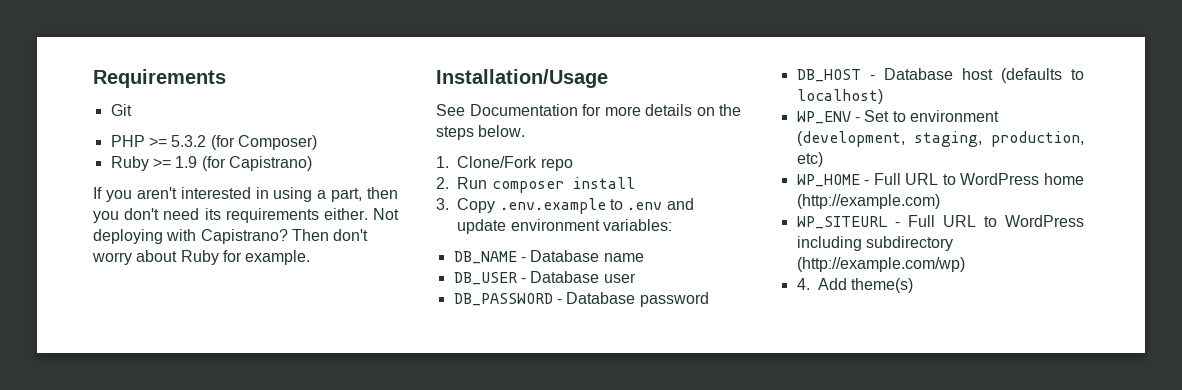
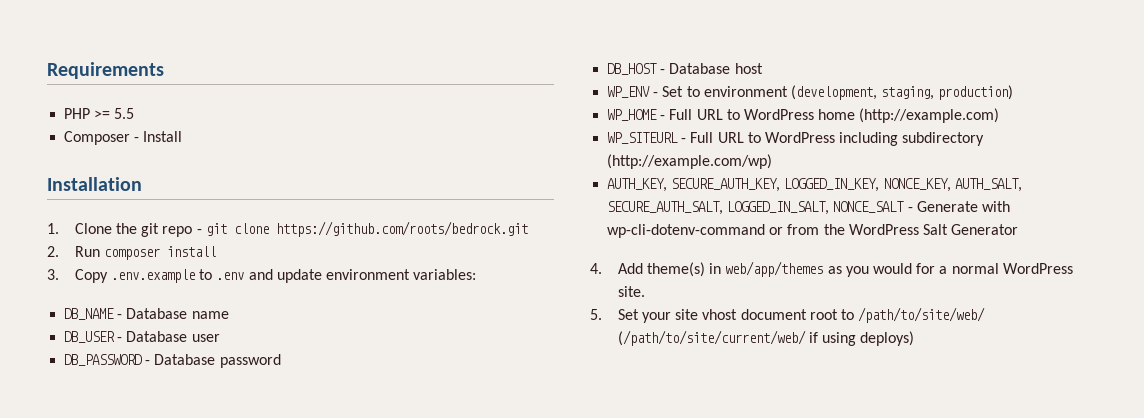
- Git
- PHP >= 5.3.2 (for Composer)
- Ruby >= 1.9 (for Capistrano)
- If you aren't interested in using a part, then you don't need its requirements either. Not deploying with Capistrano? Then don't worry about Ruby for example.
- Installation/Usage
- See Documentation for more details on the steps below.
- 1. Clone/Fork repo
+ PHP >= 5.5
+ Composer - Install
+ Installation
+ 1. Clone the git repo - git clone https://github.com/roots/bedrock.git
- DB_HOST - Database host (defaults to localhost)
+ DB_HOST - Database host
- WP_ENV - Set to environment (development, staging, production, etc)
+ WP_ENV - Set to environment (development, staging, production)
- 4. Add theme(s)
+ AUTH_KEY, SECURE_AUTH_KEY, LOGGED_IN_KEY, NONCE_KEY, AUTH_SALT, SECURE_AUTH_SALT, LOGGED_IN_SALT, NONCE_SALT - Generate with wp-cli-dotenv-command or from the WordPress Salt Generator
+ 4. Add theme(s) in web/app/themes as you would for a normal WordPress site.
+ 5. Set your site vhost document root to /path/to/site/web/ (/path/to/site/current/web/ if using deploys)

